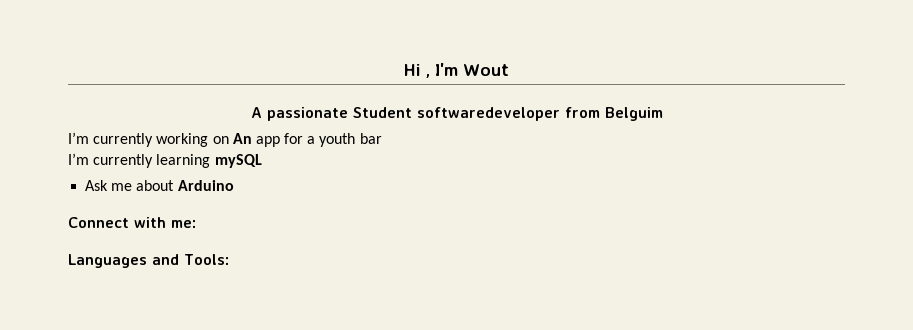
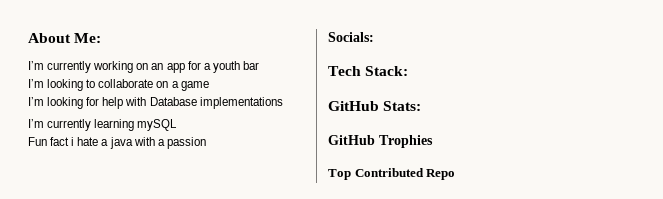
- Hi , I'm Wout
- A passionate Student softwaredeveloper from Belguim
+ About Me:
- I’m currently working on An app for a youth bar
+ I’m currently working on an app for a youth bar
+ I’m looking to collaborate on a game
+ I’m looking for help with Database implementations
  I’m currently learning mySQL
- Ask me about Arduino
- Connect with me:
- Languages and Tools:
+ Fun fact i hate a java with a passion
+ Socials:
+ Tech Stack:
+ GitHub Stats:
+ GitHub Trophies
+ Top Contributed Repo

